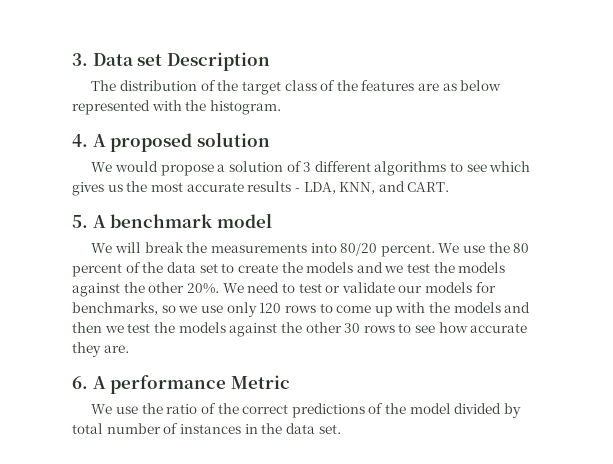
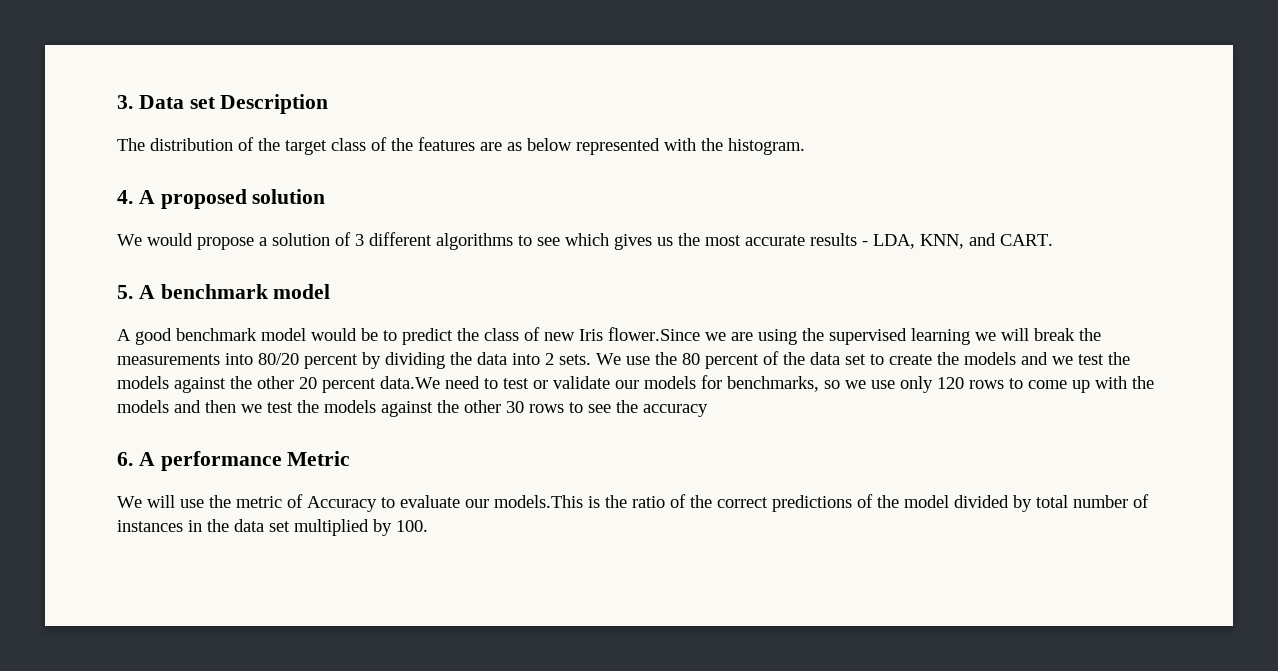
- We will break the measurements into 80/20 percent.
+ A good benchmark model would be to predict the class of new Iris flower.Since we are using the supervised learning we will break the measurements into 80/20 percent by dividing the data into 2 sets.
- We use the 80 percent of the data set to create the models and we test the models against the other 20%. We need to test or validate our models for benchmarks, so we use only 120 rows to come up with the models and then we test the models against the other 30 rows to see how accurate they are.
+ We use the 80 percent of the data set to create the models and we test the models against the other 20 percent data.We need to test or validate our models for benchmarks, so we use only 120 rows to come up with the models and then we test the models against the other 30 rows to see the accuracy
- We use the ratio of the correct predictions of the model divided by total number of instances in the data set.
+ We will use the metric of Accuracy to evaluate our models.This is the ratio of the correct predictions of the model divided by total number of instances in the data set multiplied by 100.

